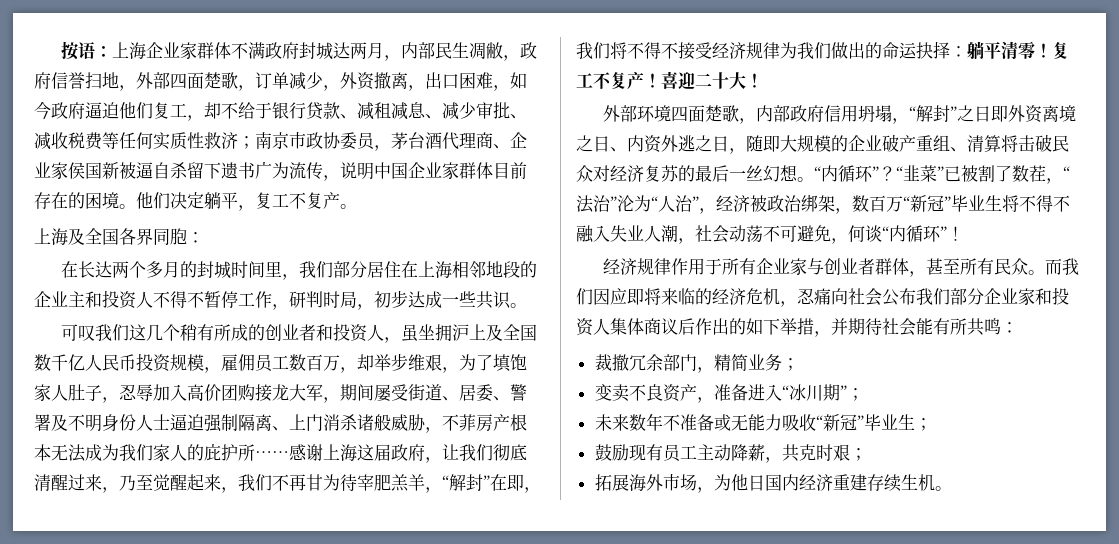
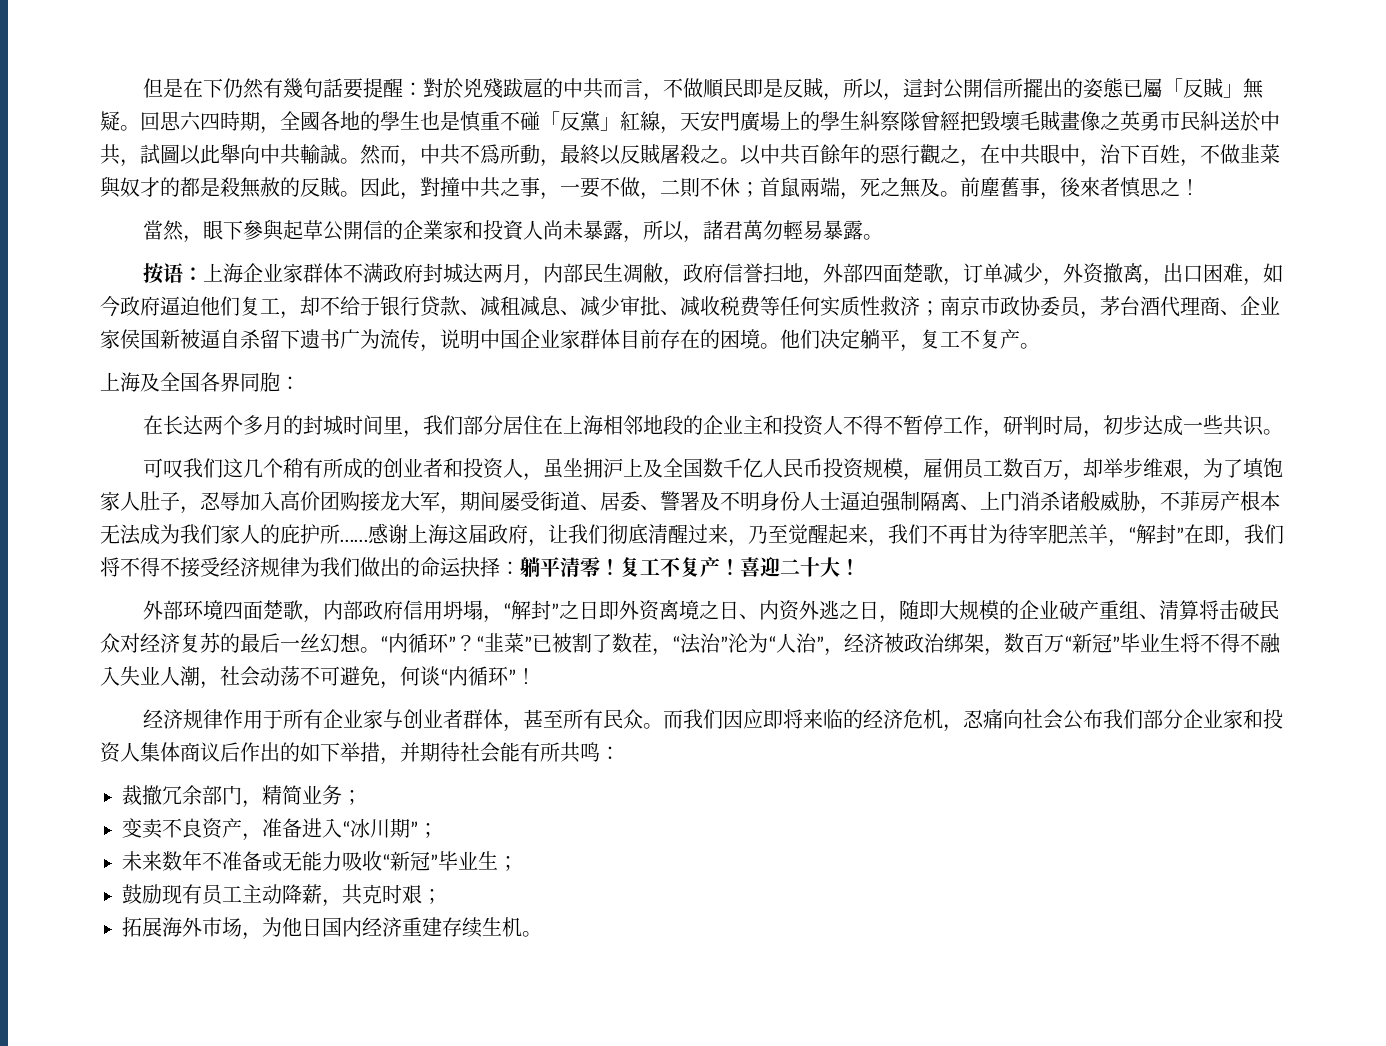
+ 但是在下仍然有幾句話要提醒：對於兇殘跋扈的中共而言，不做順民即是反賊，所以，這封公開信所擺出的姿態已屬「反賊」無疑。回思六四時期，全國各地的學生也是慎重不碰「反黨」紅線，天安門廣場上的學生糾察隊曾經把毀壞毛賊畫像之英勇市民糾送於中共，試圖以此舉向中共輸誠。然而，中共不爲所動，最終以反賊屠殺之。以中共百餘年的惡行觀之，在中共眼中，治下百姓，不做韭菜與奴才的都是殺無赦的反賊。因此，對撞中共之事，一要不做，二則不休；首鼠兩端，死之無及。前塵舊事，後來者慎思之！
+ 當然，眼下參與起草公開信的企業家和投資人尚未暴露，所以，諸君萬勿輕易暴露。

